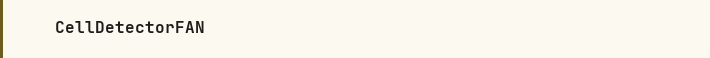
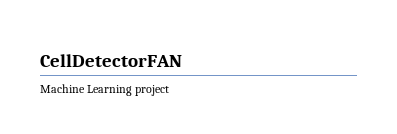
+ Machine Learning project

